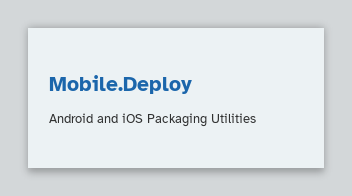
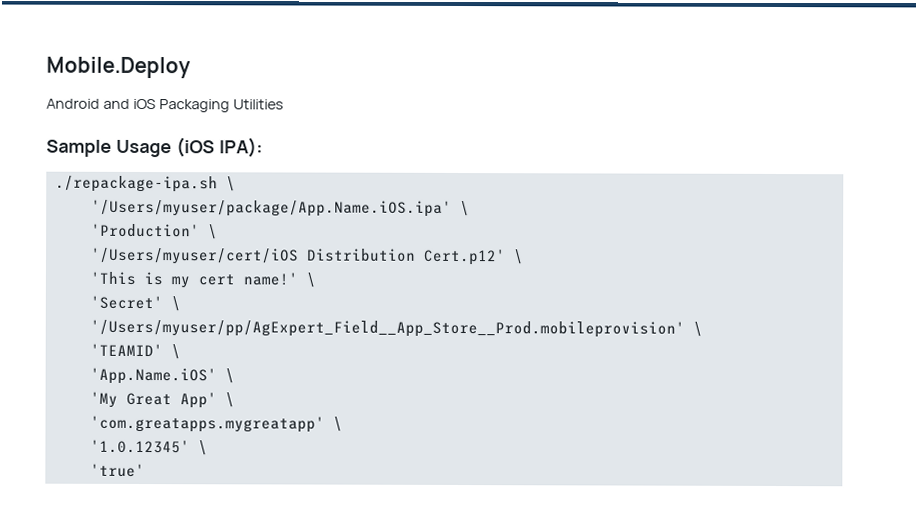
+ Sample Usage (iOS IPA):
+ ./repackage-ipa.sh \
+ '/Users/myuser/package/App.Name.iOS.ipa' \
+ 'Production' \
+ '/Users/myuser/cert/iOS Distribution Cert.p12' \
+ 'This is my cert name!' \
+ 'Secret' \
+ '/Users/myuser/pp/AgExpert_Field__App_Store__Prod.mobileprovision' \
+ 'TEAMID' \
+ 'App.Name.iOS' \
+ 'My Great App' \
+ 'com.greatapps.mygreatapp' \
+ '1.0.12345' \
+ 'true'

